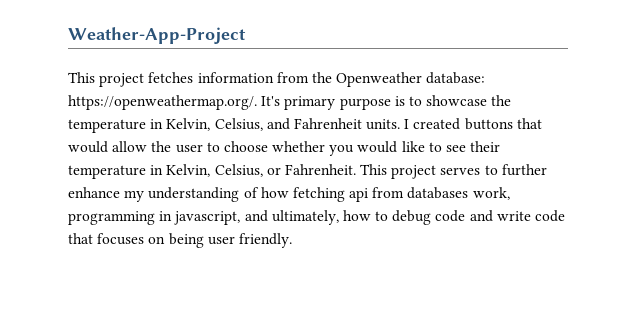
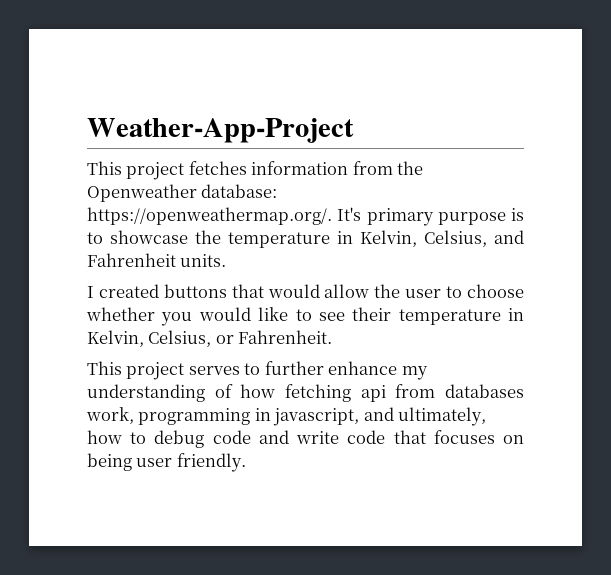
- https://openweathermap.org/. It's primary purpose is to showcase the temperature in Kelvin, Celsius, and Fahrenheit units. I created buttons that would allow the user to choose whether you would like to see their temperature in Kelvin, Celsius, or Fahrenheit. This project serves to further enhance my understanding of how fetching api from databases work, programming in javascript, and ultimately, how to debug code and write code that focuses on being user friendly.
+ https://openweathermap.org/. It's primary purpose is to showcase the temperature in Kelvin, Celsius, and Fahrenheit units.
+ I created buttons that would allow the user to choose whether you would like to see their temperature in Kelvin, Celsius, or Fahrenheit.
+ This project serves to further enhance my understanding of how fetching api from databases work, programming in javascript, and ultimately, how to debug code and write code that focuses on being user friendly.

